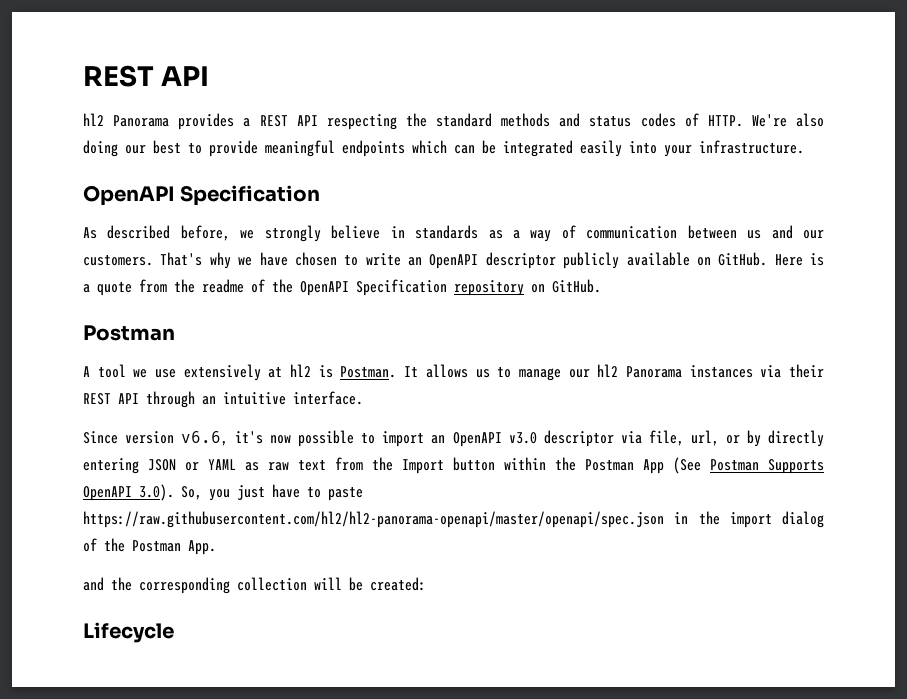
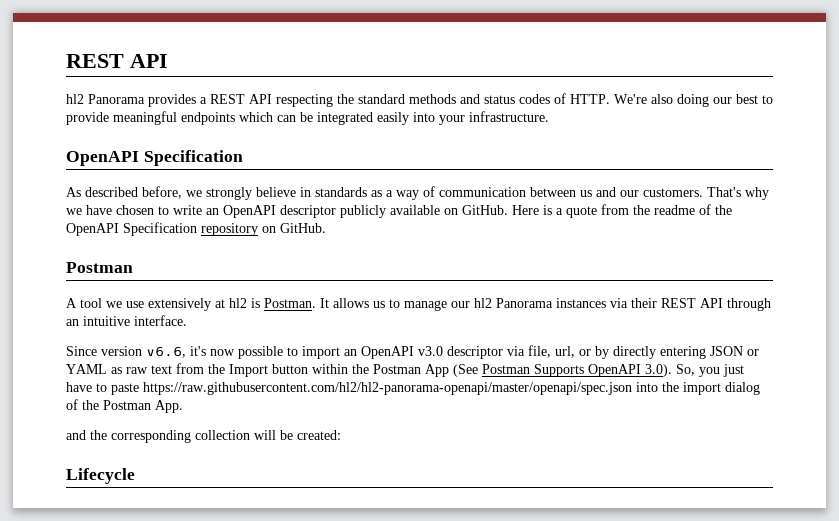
- Since version v6.6, it's now possible to import an OpenAPI v3.0 descriptor via file, url, or by directly entering JSON or YAML as raw text from the Import button within the Postman App (See Postman Supports OpenAPI 3.0). So, you just have to paste https://raw.githubusercontent.com/hl2/hl2-panorama-openapi/master/openapi/spec.json in the import dialog of the Postman App.
+ Since version v6.6, it's now possible to import an OpenAPI v3.0 descriptor via file, url, or by directly entering JSON or YAML as raw text from the Import button within the Postman App (See Postman Supports OpenAPI 3.0). So, you just have to paste https://raw.githubusercontent.com/hl2/hl2-panorama-openapi/master/openapi/spec.json into the import dialog of the Postman App.

